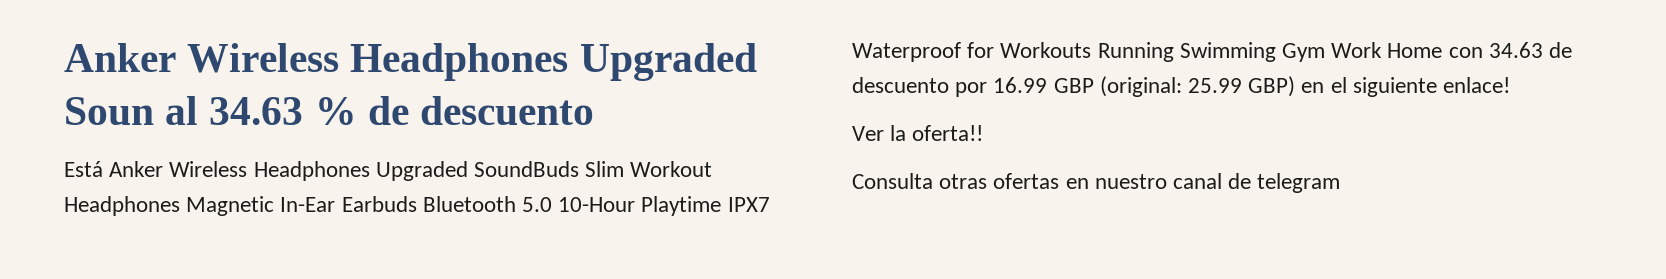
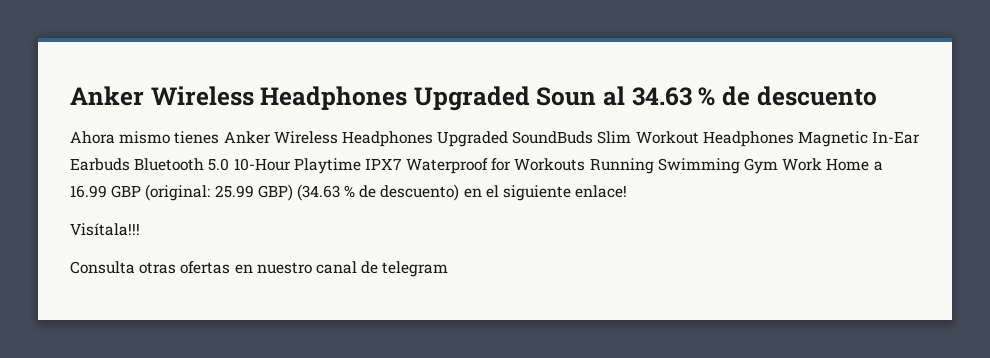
- Está Anker Wireless Headphones Upgraded SoundBuds Slim Workout Headphones Magnetic In-Ear Earbuds Bluetooth 5.0 10-Hour Playtime IPX7 Waterproof for Workouts Running Swimming Gym Work Home con 34.63 de descuento por 16.99 GBP (original: 25.99 GBP) en el siguiente enlace!
+ Ahora mismo tienes Anker Wireless Headphones Upgraded SoundBuds Slim Workout Headphones Magnetic In-Ear Earbuds Bluetooth 5.0 10-Hour Playtime IPX7 Waterproof for Workouts Running Swimming Gym Work Home a 16.99 GBP (original: 25.99 GBP) (34.63 % de descuento) en el siguiente enlace!
- Ver la oferta!!
+ Visítala!!!

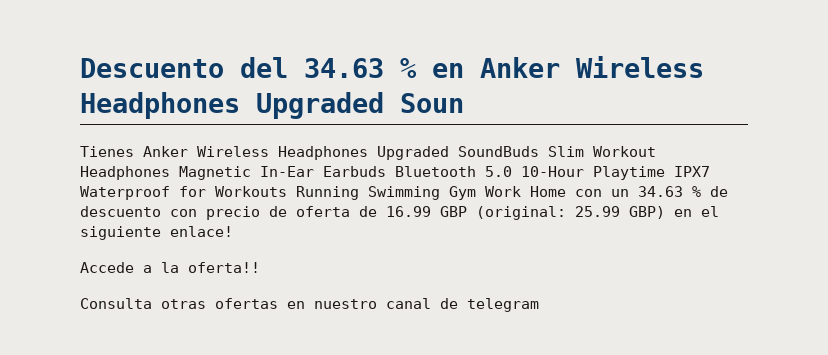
- Anker Wireless Headphones Upgraded Soun al 34.63 % de descuento
- Ahora mismo tienes Anker Wireless Headphones Upgraded SoundBuds Slim Workout Headphones Magnetic In-Ear Earbuds Bluetooth 5.0 10-Hour Playtime IPX7 Waterproof for Workouts Running Swimming Gym Work Home a 16.99 GBP (original: 25.99 GBP) (34.63 % de descuento) en el siguiente enlace!
+ Descuento del 34.63 % en Anker Wireless Headphones Upgraded Soun
+ Tienes Anker Wireless Headphones Upgraded SoundBuds Slim Workout Headphones Magnetic In-Ear Earbuds Bluetooth 5.0 10-Hour Playtime IPX7 Waterproof for Workouts Running Swimming Gym Work Home con un 34.63 % de descuento con precio de oferta de 16.99 GBP (original: 25.99 GBP) en el siguiente enlace!
- Visítala!!!
+ Accede a la oferta!!

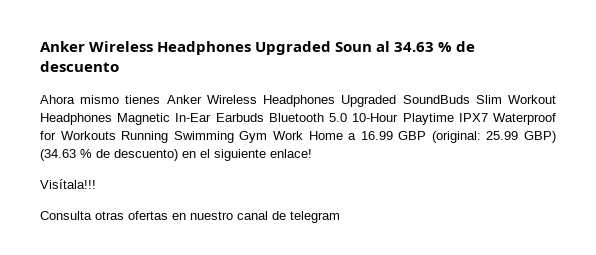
- Descuento del 34.63 % en Anker Wireless Headphones Upgraded Soun
- Tienes Anker Wireless Headphones Upgraded SoundBuds Slim Workout Headphones Magnetic In-Ear Earbuds Bluetooth 5.0 10-Hour Playtime IPX7 Waterproof for Workouts Running Swimming Gym Work Home con un 34.63 % de descuento con precio de oferta de 16.99 GBP (original: 25.99 GBP) en el siguiente enlace!
+ Anker Wireless Headphones Upgraded Soun al 34.63 % de descuento
+ Ahora mismo tienes Anker Wireless Headphones Upgraded SoundBuds Slim Workout Headphones Magnetic In-Ear Earbuds Bluetooth 5.0 10-Hour Playtime IPX7 Waterproof for Workouts Running Swimming Gym Work Home a 16.99 GBP (original: 25.99 GBP) (34.63 % de descuento) en el siguiente enlace!
- Accede a la oferta!!
+ Visítala!!!

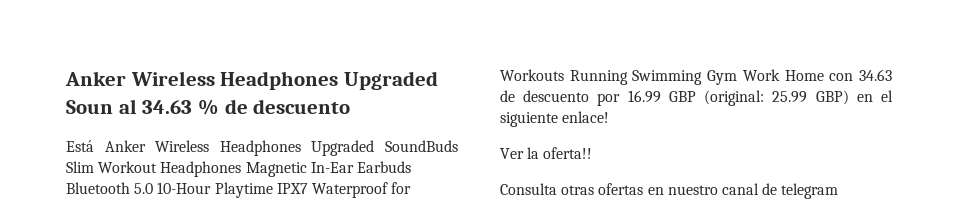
- Ahora mismo tienes Anker Wireless Headphones Upgraded SoundBuds Slim Workout Headphones Magnetic In-Ear Earbuds Bluetooth 5.0 10-Hour Playtime IPX7 Waterproof for Workouts Running Swimming Gym Work Home a 16.99 GBP (original: 25.99 GBP) (34.63 % de descuento) en el siguiente enlace!
+ Está Anker Wireless Headphones Upgraded SoundBuds Slim Workout Headphones Magnetic In-Ear Earbuds Bluetooth 5.0 10-Hour Playtime IPX7 Waterproof for Workouts Running Swimming Gym Work Home con 34.63 de descuento por 16.99 GBP (original: 25.99 GBP) en el siguiente enlace!
- Visítala!!!
+ Ver la oferta!!

